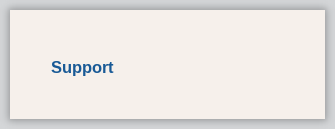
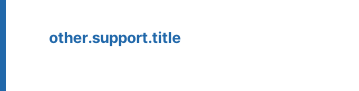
- Support
+ other.support.title

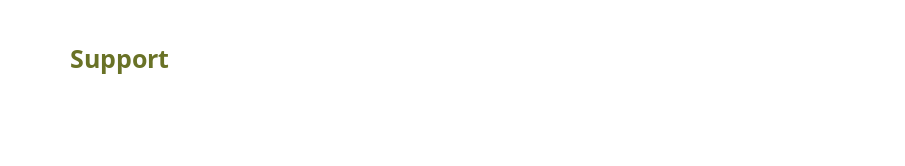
- other.support.title
+ Support

